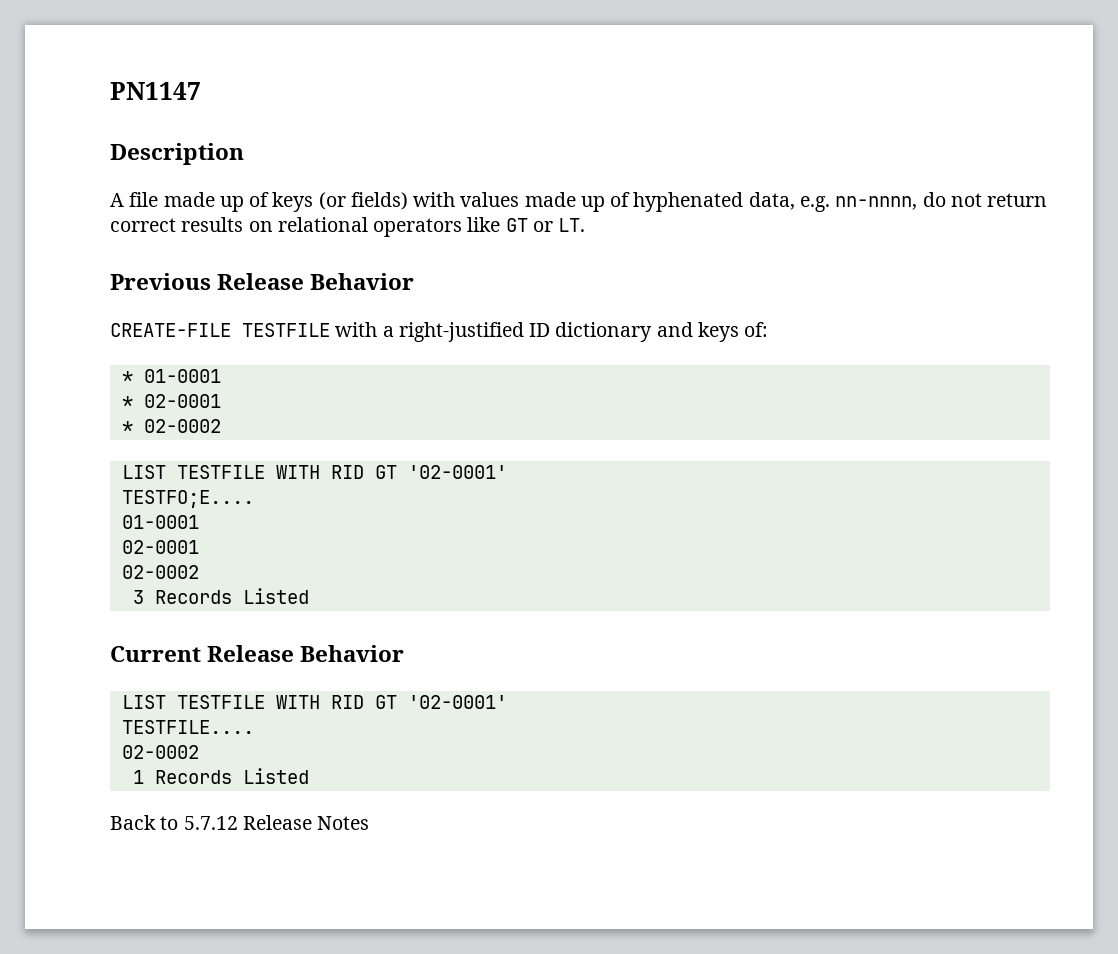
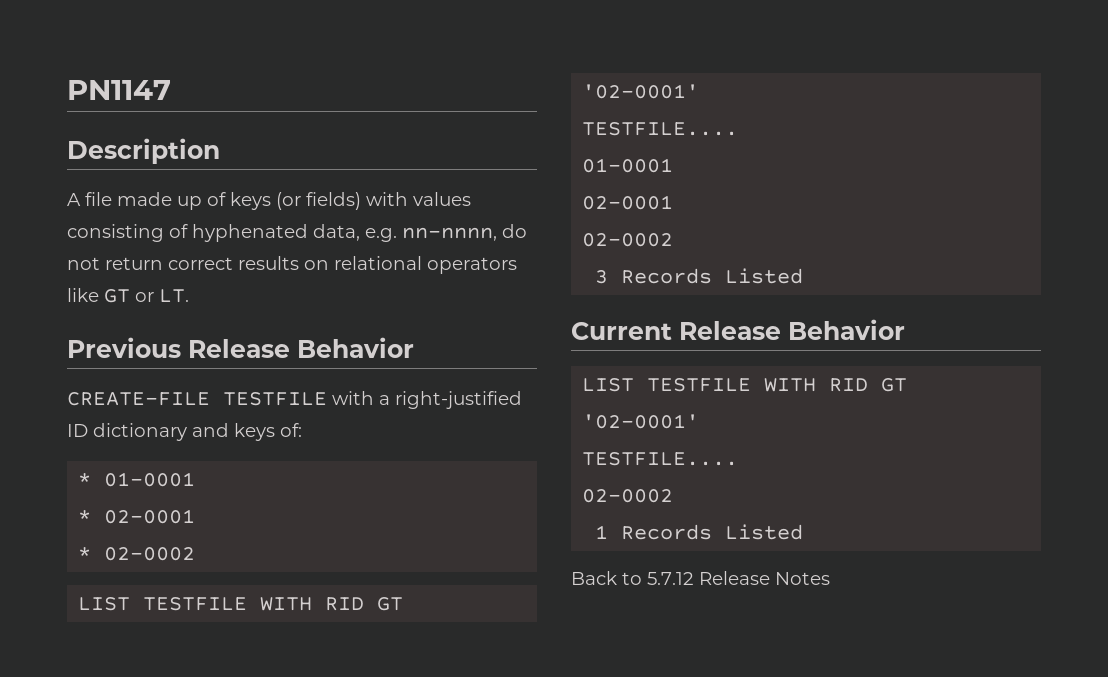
- A file made up of keys (or fields) with values made up of hyphenated data, e.g. nn-nnnn, do not return correct results on relational operators like GT or LT.
+ A file made up of keys (or fields) with values consisting of hyphenated data, e.g. nn-nnnn, do not return correct results on relational operators like GT or LT.
  * 02-0002
  LIST TESTFILE WITH RID GT '02-0001'
- TESTFO;E....
+ TESTFILE....

